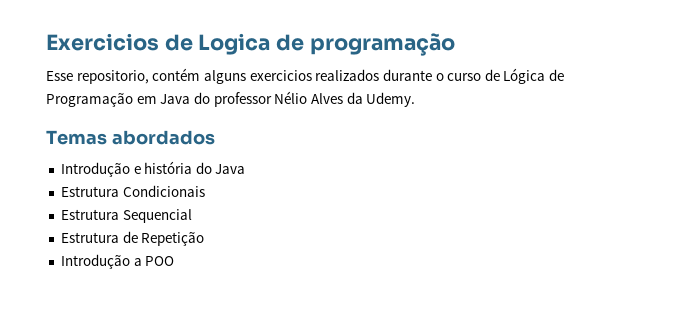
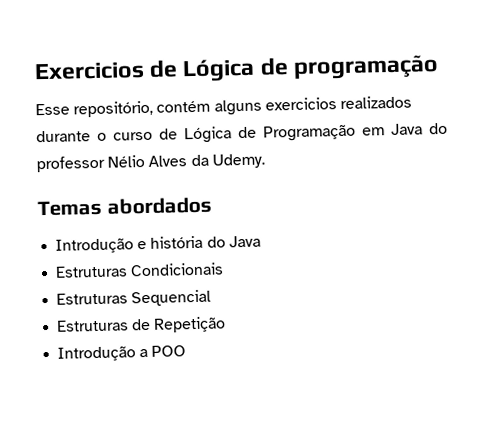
- Exercicios de Logica de programação
+ Exercicios de Lógica de programação
- Esse repositorio, contém alguns exercicios realizados durante o curso de Lógica de Programação em Java do professor Nélio Alves da Udemy.
+ Esse repositório, contém alguns exercicios realizados durante o curso de Lógica de Programação em Java do professor Nélio Alves da Udemy.
- Estrutura Condicionais
+ Estruturas Condicionais
- Estrutura Sequencial
+ Estruturas Sequencial
- Estrutura de Repetição
+ Estruturas de Repetição

